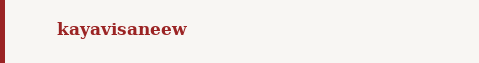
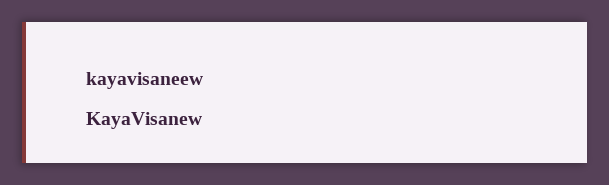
+ KayaVisanew

